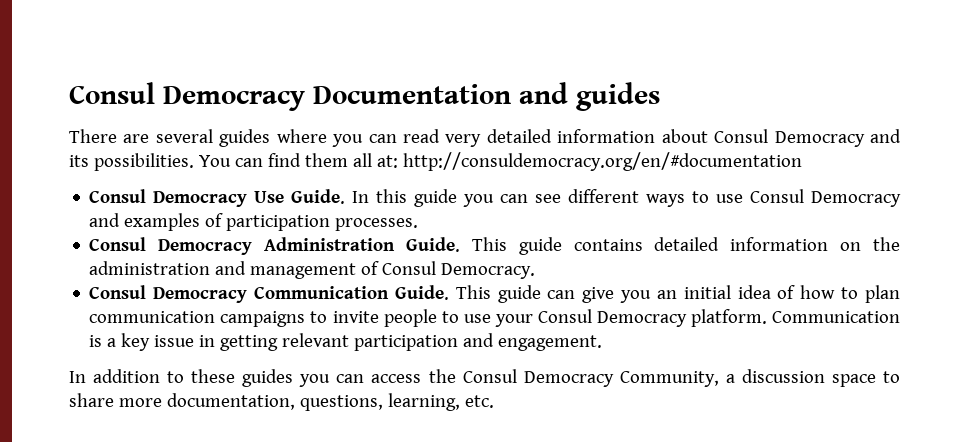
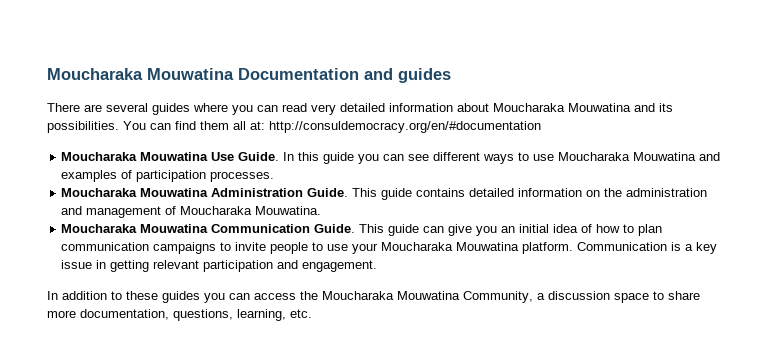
- Consul Democracy Documentation and guides
+ Moucharaka Mouwatina Documentation and guides
- There are several guides where you can read very detailed information about Consul Democracy and its possibilities.
+ There are several guides where you can read very detailed information about Moucharaka Mouwatina and its possibilities.
- Consul Democracy Use Guide.
+ Moucharaka Mouwatina Use Guide.
- In this guide you can see different ways to use Consul Democracy and examples of participation processes.
+ In this guide you can see different ways to use Moucharaka Mouwatina and examples of participation processes.
- Consul Democracy Administration Guide.
+ Moucharaka Mouwatina Administration Guide.
- This guide contains detailed information on the administration and management of Consul Democracy.
- Consul Democracy Communication Guide.
+ This guide contains detailed information on the administration and management of Moucharaka Mouwatina.
+ Moucharaka Mouwatina Communication Guide.
- This guide can give you an initial idea of how to plan communication campaigns to invite people to use your Consul Democracy platform.
+ This guide can give you an initial idea of how to plan communication campaigns to invite people to use your Moucharaka Mouwatina platform.
- In addition to these guides you can access the Consul Democracy Community, a discussion space to share more documentation, questions, learning, etc.
+ In addition to these guides you can access the Moucharaka Mouwatina Community, a discussion space to share more documentation, questions, learning, etc.

